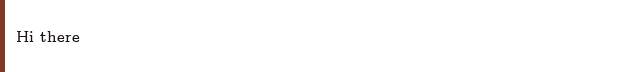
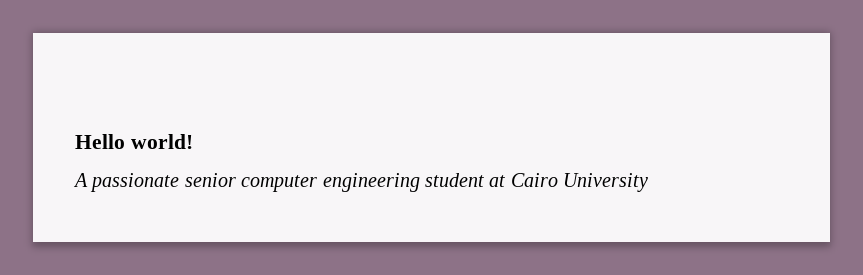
- Hi there
+ Hello world!
+ A passionate senior computer engineering student at Cairo University

